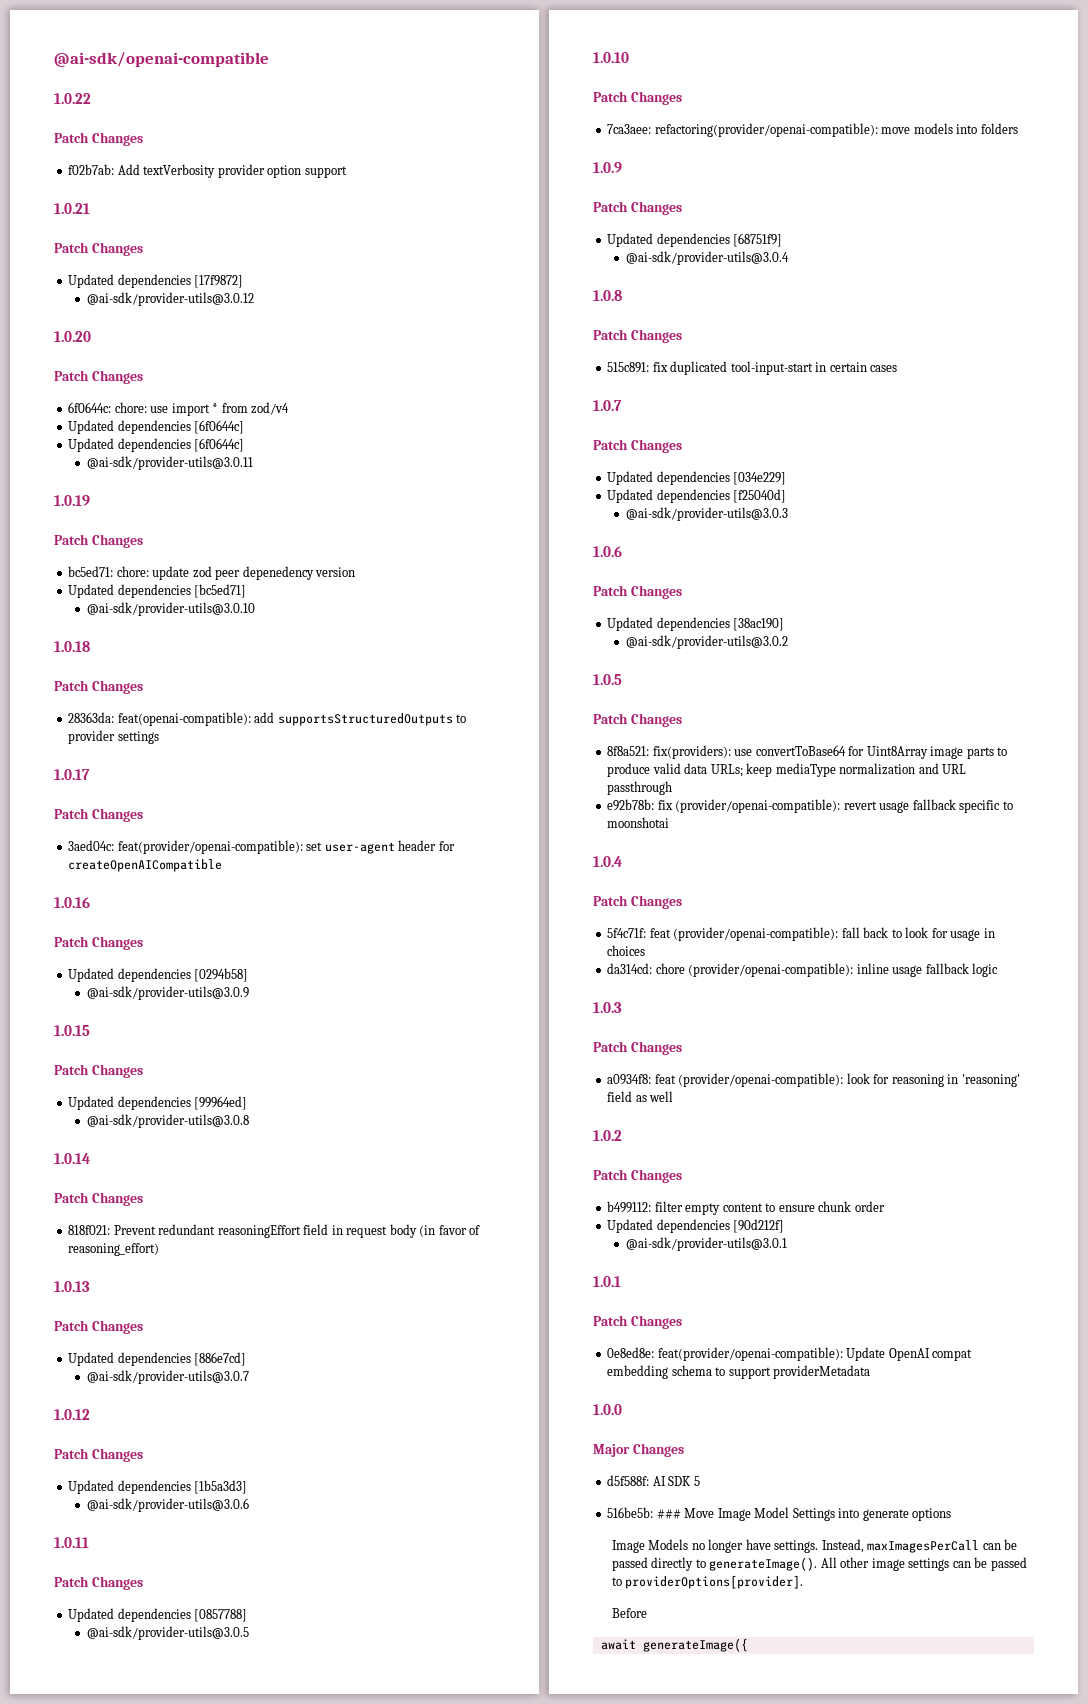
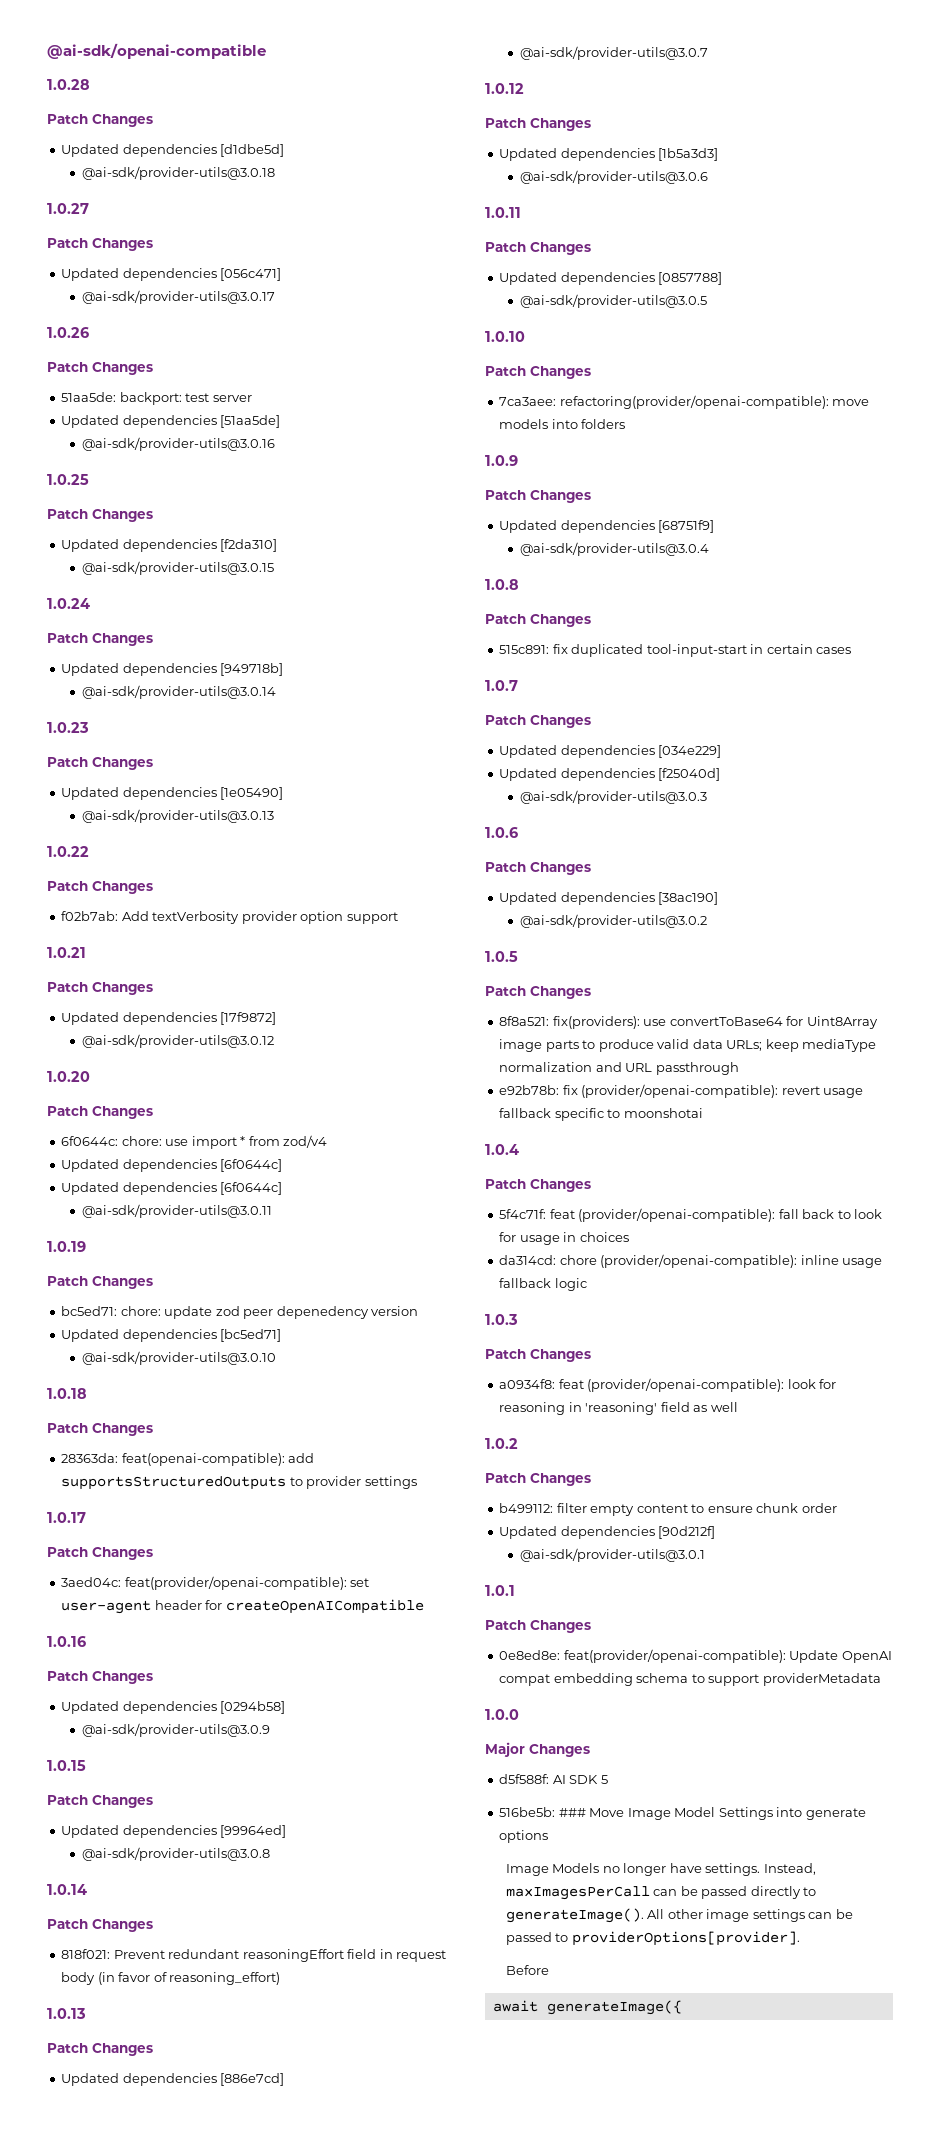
+ 1.0.28
+ Patch Changes
+ Updated dependencies [d1dbe5d]
+ @ai-sdk/provider-utils@3.0.18
+ 1.0.27
+ Patch Changes
+ Updated dependencies [056c471]
+ @ai-sdk/provider-utils@3.0.17
+ 1.0.26
+ Patch Changes
+ 51aa5de: backport: test server
+ Updated dependencies [51aa5de]
+ @ai-sdk/provider-utils@3.0.16
+ 1.0.25
+ Patch Changes
+ Updated dependencies [f2da310]
+ @ai-sdk/provider-utils@3.0.15
+ 1.0.24
+ Patch Changes
+ Updated dependencies [949718b]
+ @ai-sdk/provider-utils@3.0.14
+ 1.0.23
+ Patch Changes
+ Updated dependencies [1e05490]
+ @ai-sdk/provider-utils@3.0.13

